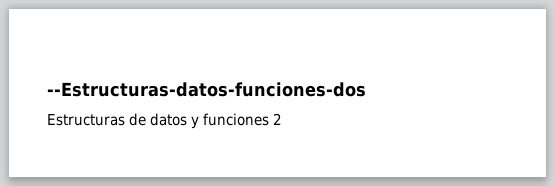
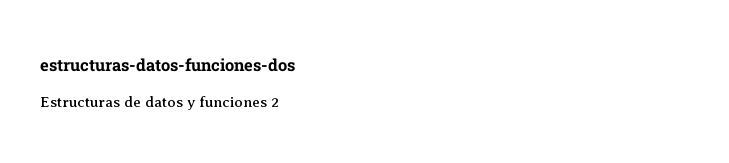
- --Estructuras-datos-funciones-dos
+ estructuras-datos-funciones-dos

